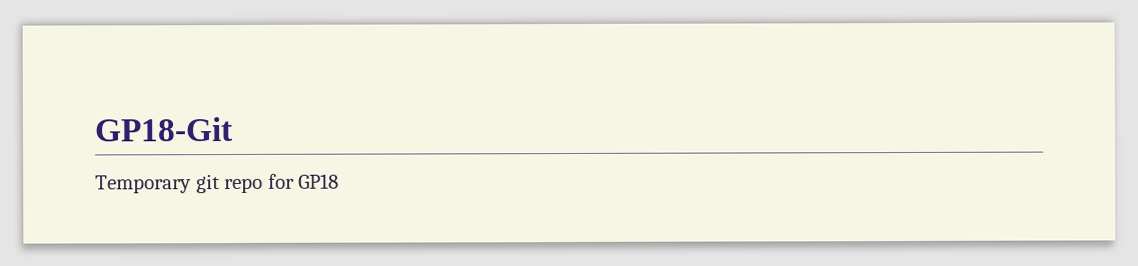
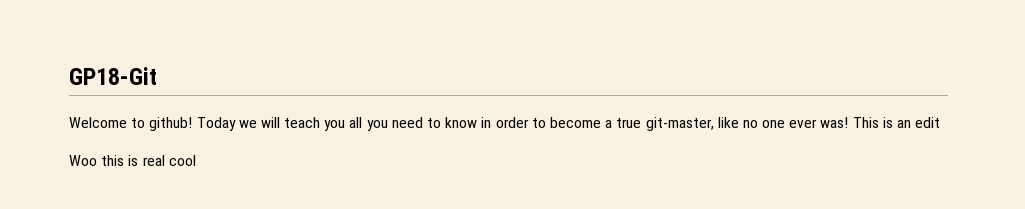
- Temporary git repo for GP18
+ Welcome to github! Today we will teach you all you need to know in order to become a true git-master, like no one ever was! This is an edit
+ Woo this is real cool

